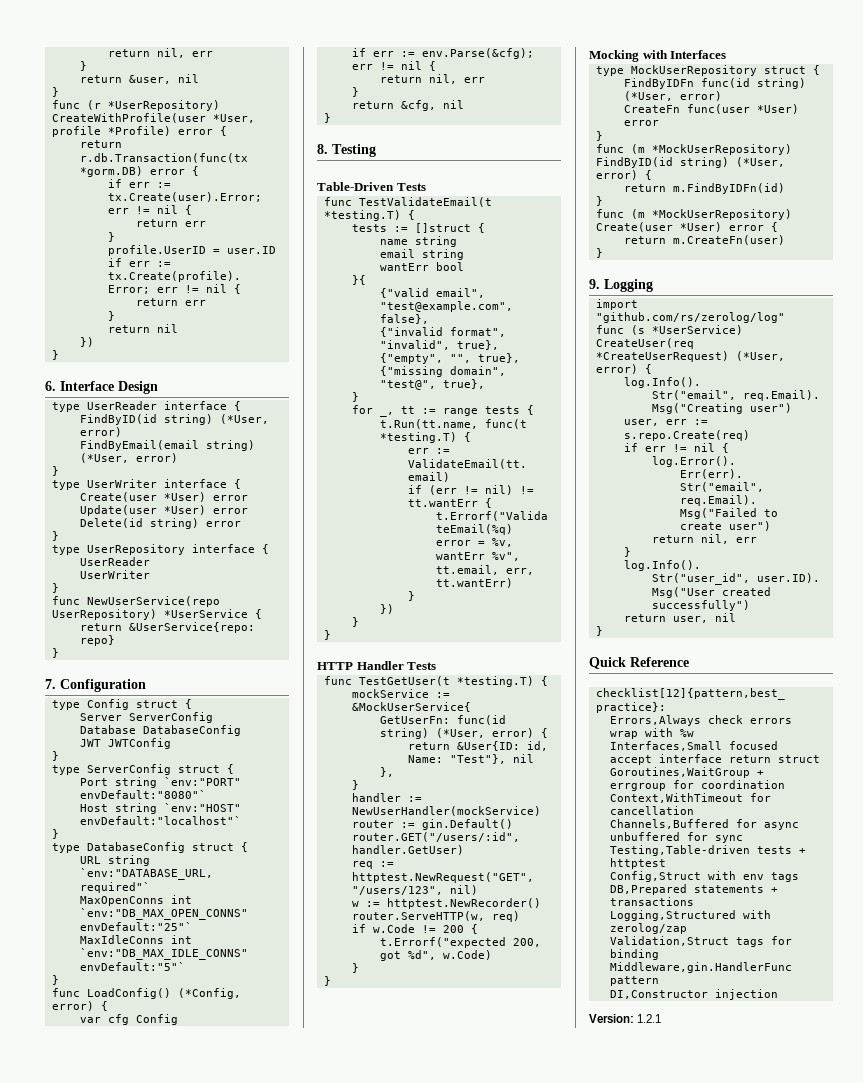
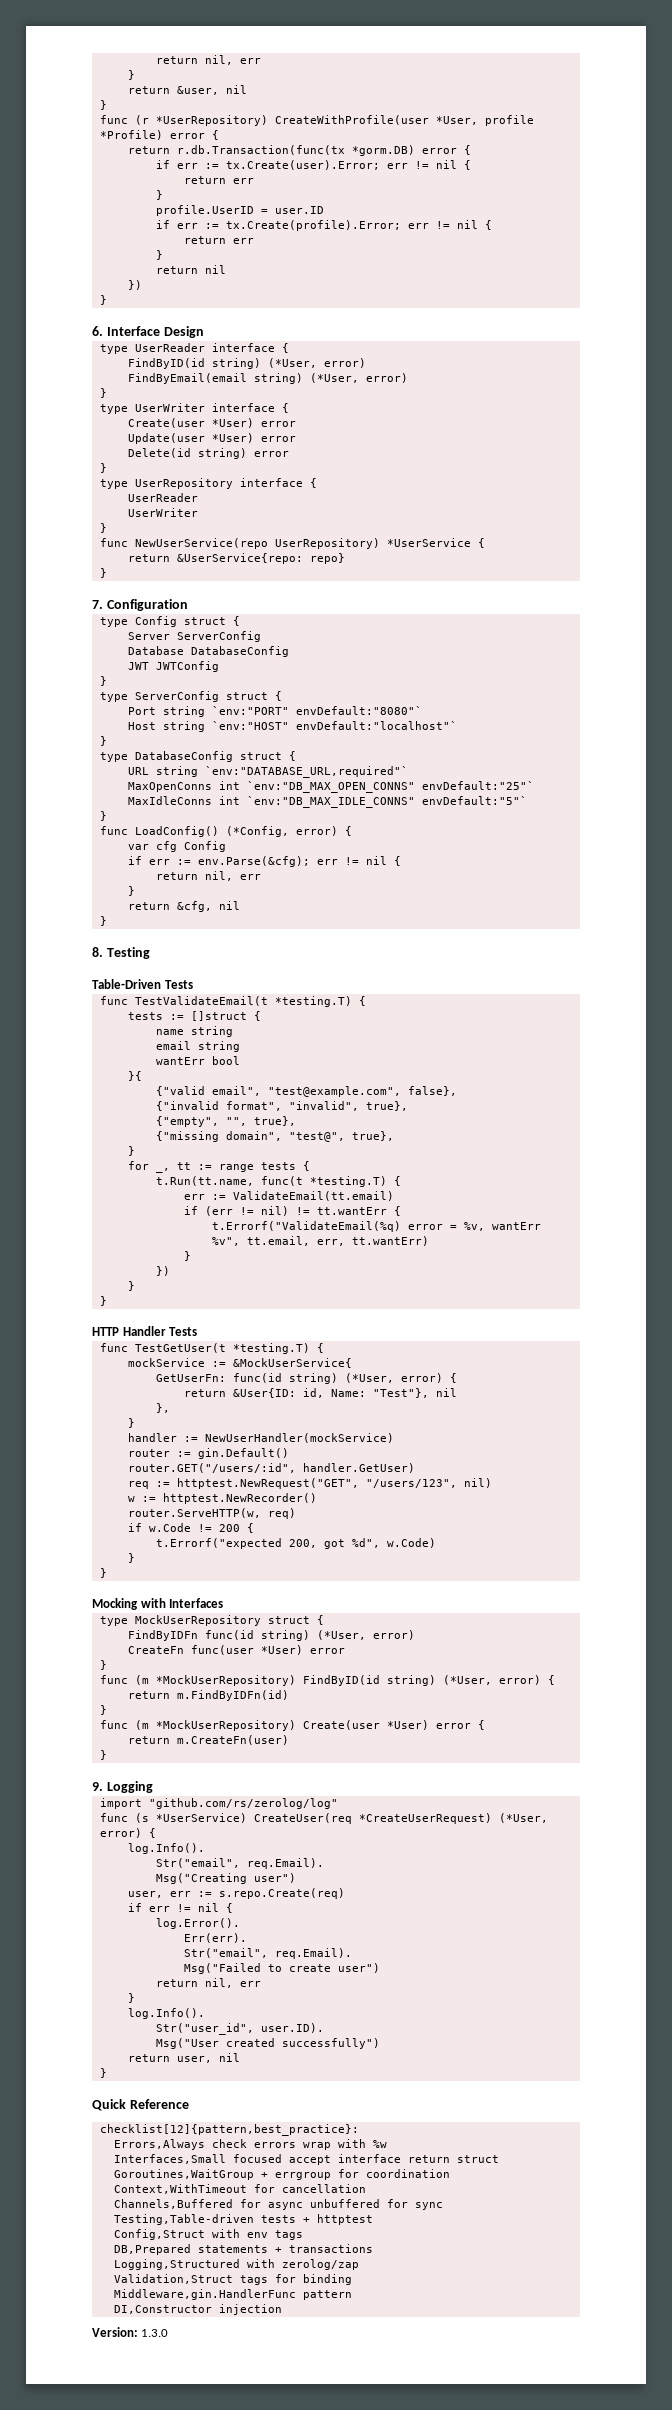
- Version: 1.2.1
+ Version: 1.3.0

